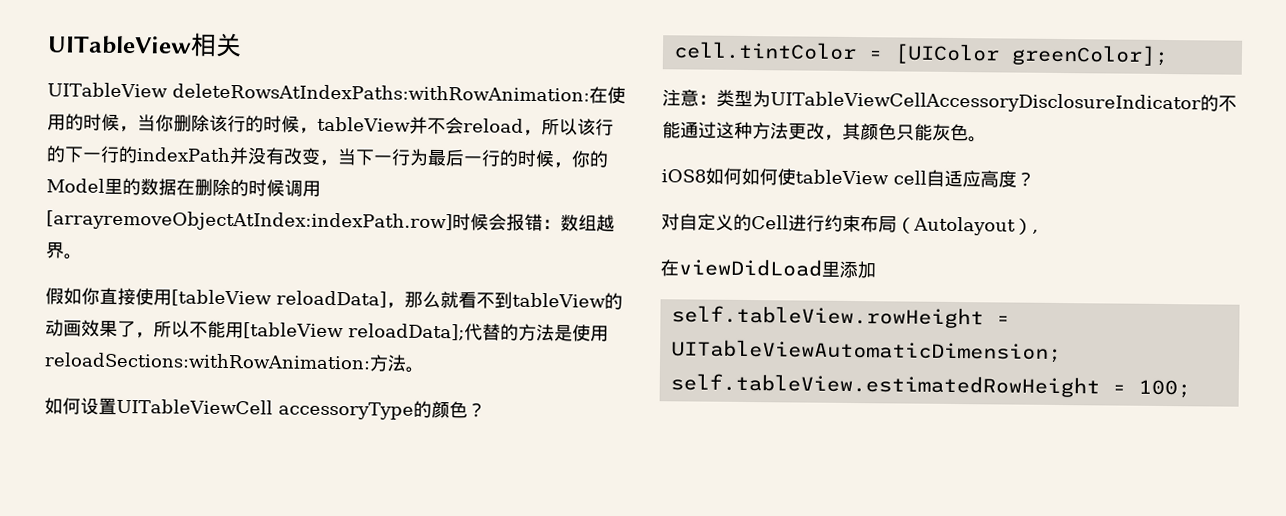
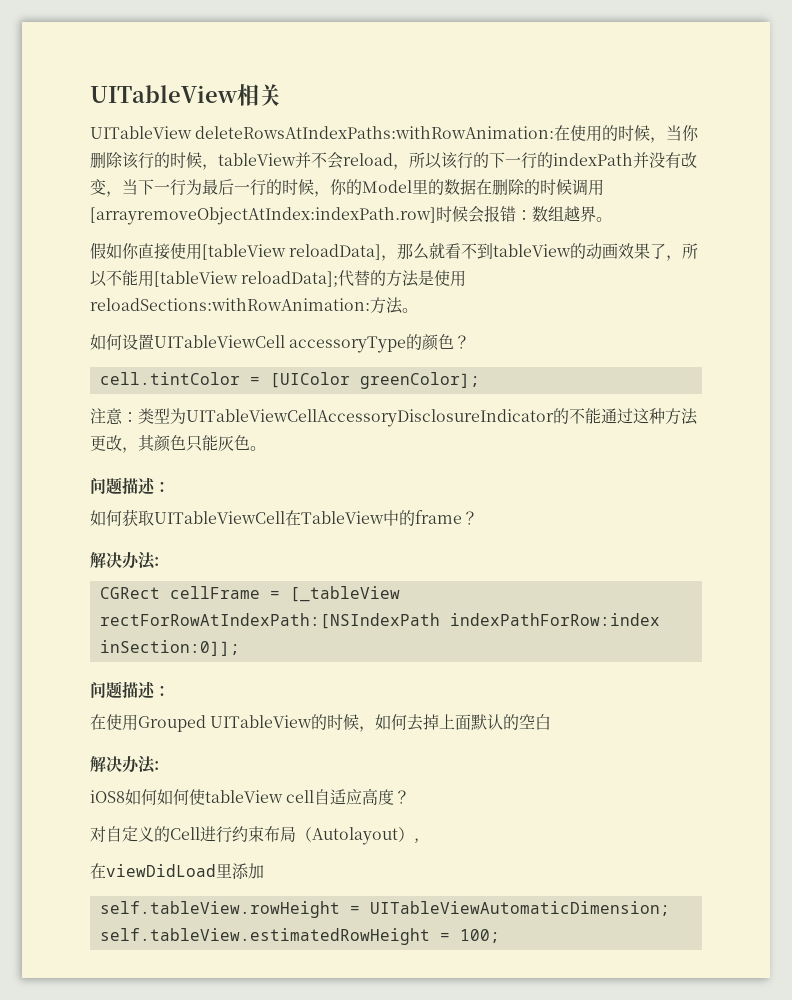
  注意：类型为UITableViewCellAccessoryDisclosureIndicator的不能通过这种方法更改，其颜色只能灰色。
+ 问题描述：
+ 如何获取UITableViewCell在TableView中的frame？
+ 解决办法:
+ CGRect cellFrame = [_tableView rectForRowAtIndexPath:[NSIndexPath indexPathForRow:index inSection:0]];
+ 问题描述：
+ 在使用Grouped UITableView的时候，如何去掉上面默认的空白
+ 解决办法:

